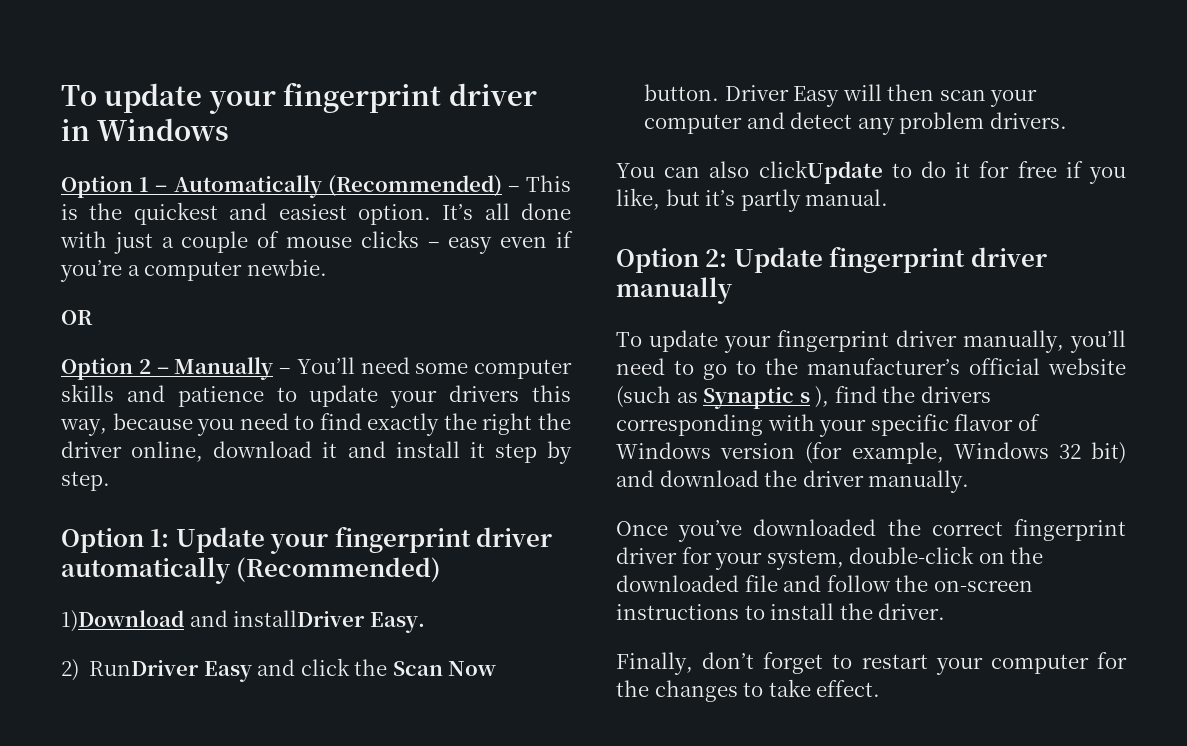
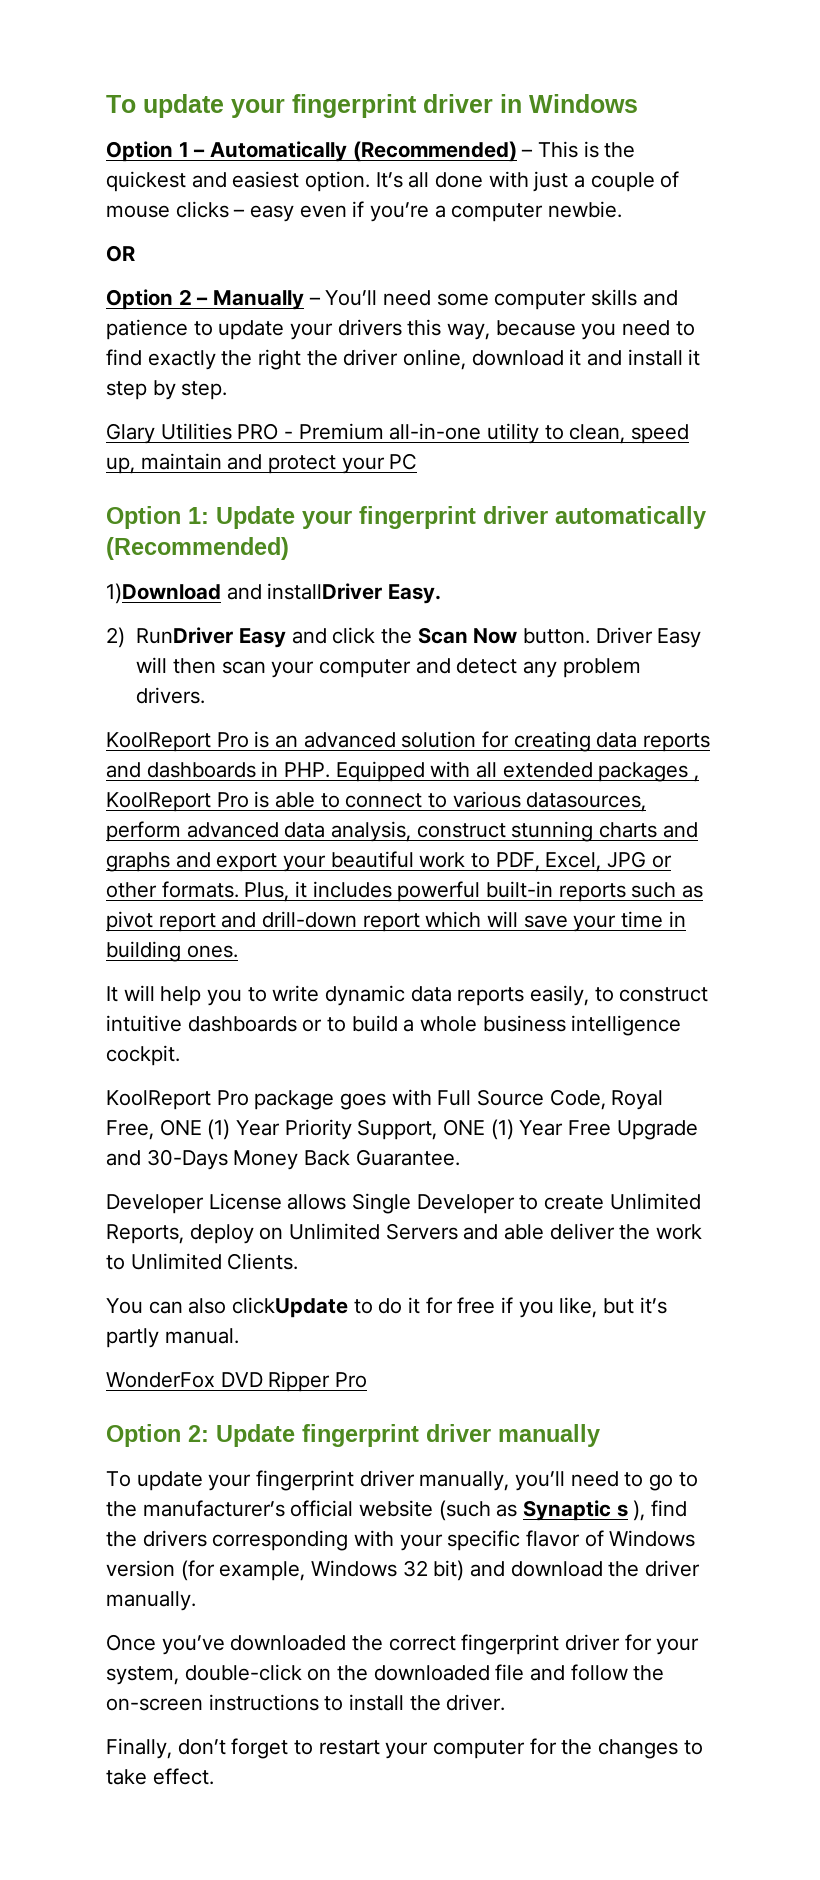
+ Glary Utilities PRO - Premium all-in-one utility to clean, speed up, maintain and protect your PC
+ KoolReport Pro is an advanced solution for creating data reports and dashboards in PHP. Equipped with all extended packages , KoolReport Pro is able to connect to various datasources, perform advanced data analysis, construct stunning charts and graphs and export your beautiful work to PDF, Excel, JPG or other formats. Plus, it includes powerful built-in reports such as pivot report and drill-down report which will save your time in building ones.
+ It will help you to write dynamic data reports easily, to construct intuitive dashboards or to build a whole business intelligence cockpit.
+ KoolReport Pro package goes with Full Source Code, Royal Free, ONE (1) Year Priority Support, ONE (1) Year Free Upgrade and 30-Days Money Back Guarantee.
+ Developer License allows Single Developer to create Unlimited Reports, deploy on Unlimited Servers and able deliver the work to Unlimited Clients.
+ WonderFox DVD Ripper Pro

